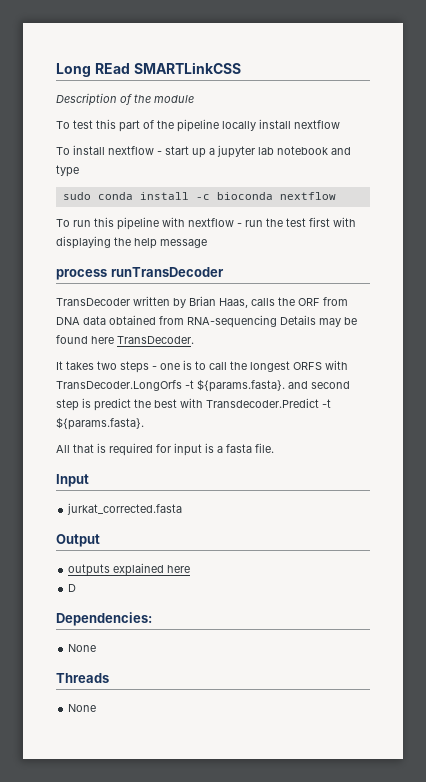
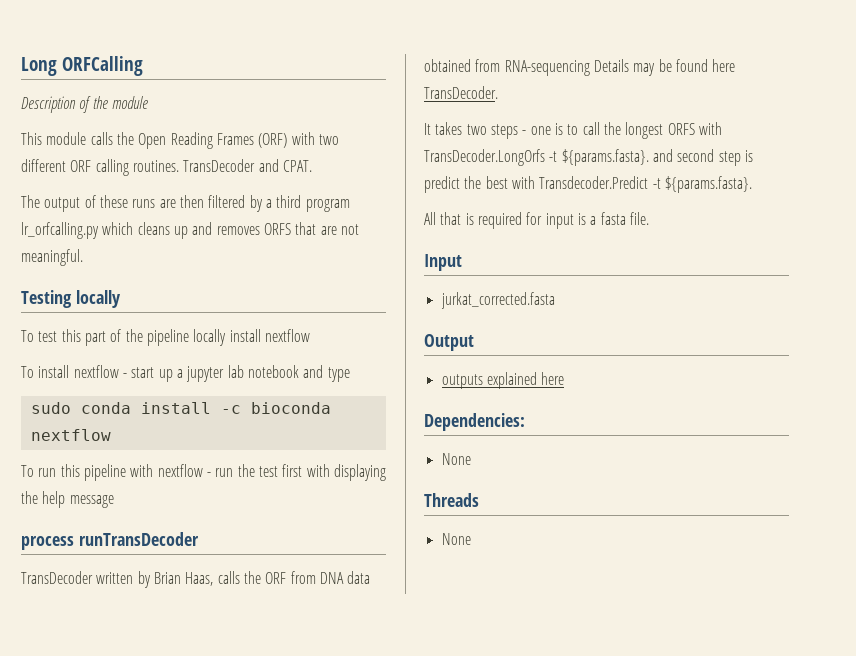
- Long REad SMARTLinkCSS
+ Long ORFCalling
+ This module calls the Open Reading Frames (ORF) with two different ORF calling routines. TransDecoder and CPAT.
+ The output of these runs are then filtered by a third program lr_orfcalling.py which cleans up and removes ORFS that are not meaningful.
+ Testing locally
- D

